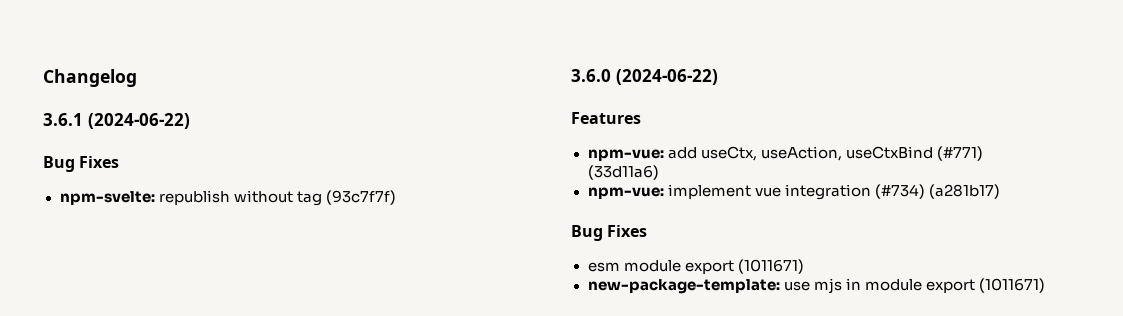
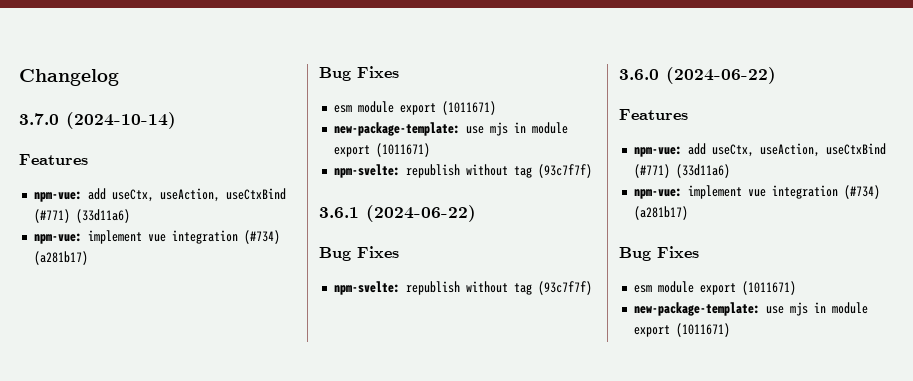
+ 3.7.0 (2024-10-14)
+ Features
+ npm-vue: add useCtx, useAction, useCtxBind (#771) (33d11a6)
+ npm-vue: implement vue integration (#734) (a281b17)
+ Bug Fixes
+ esm module export (1011671)
+ new-package-template: use mjs in module export (1011671)
+ npm-svelte: republish without tag (93c7f7f)

